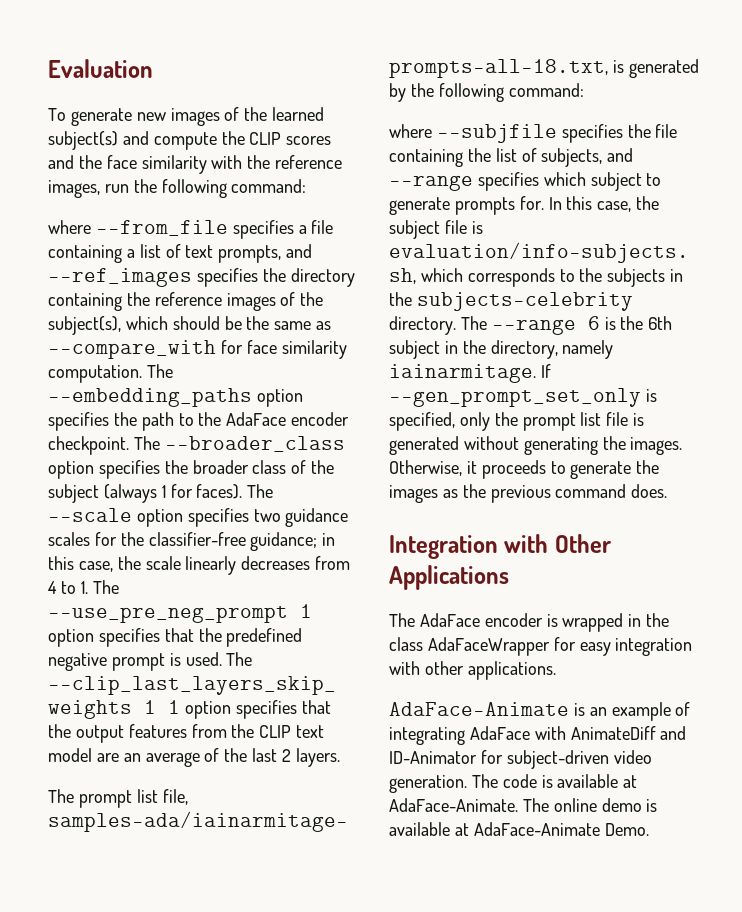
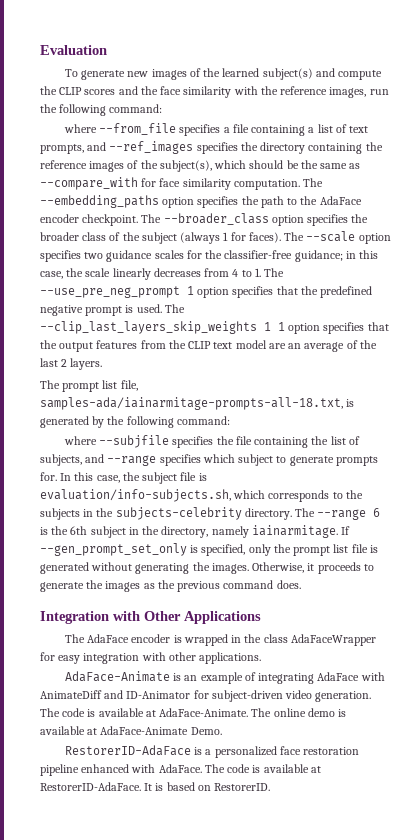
+ RestorerID-AdaFace is a personalized face restoration pipeline enhanced with AdaFace. The code is available at RestorerID-AdaFace. It is based on RestorerID.

